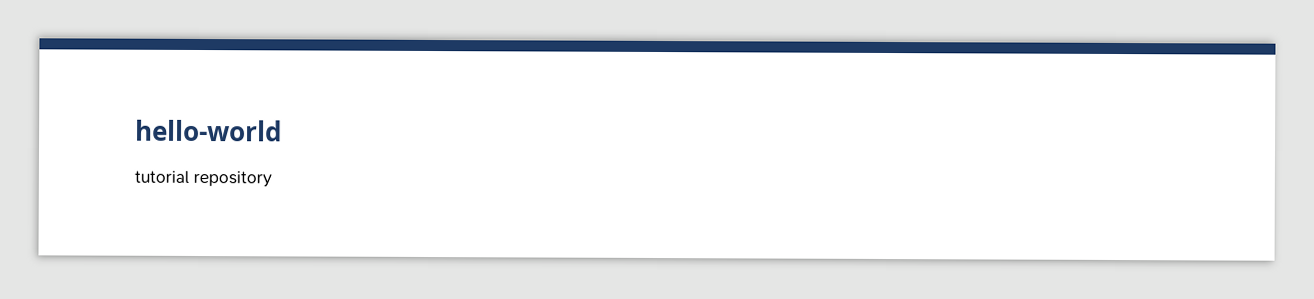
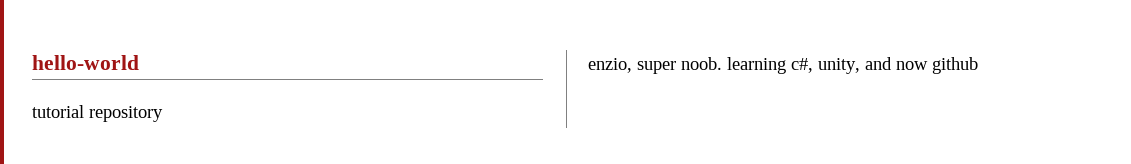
+ enzio, super noob. learning c#, unity, and now github

